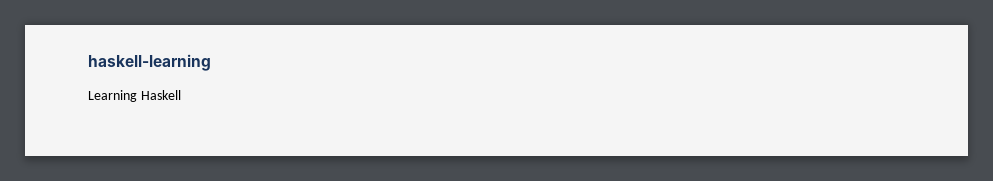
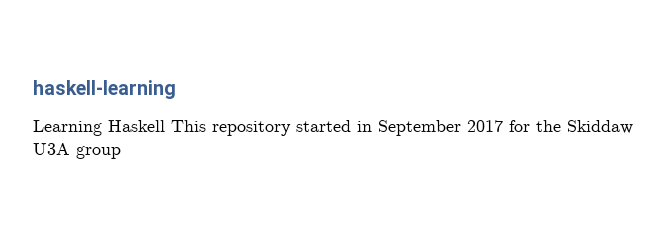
- Learning Haskell
+ Learning Haskell This repository started in September 2017 for the Skiddaw U3A group

